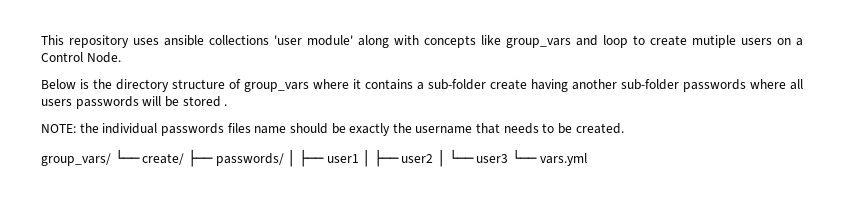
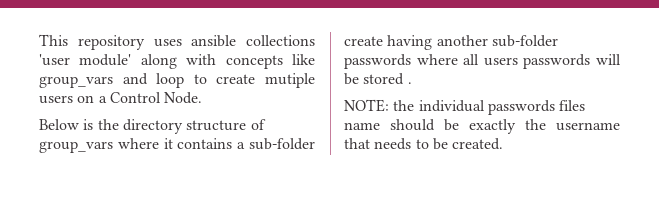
- group_vars/ └── create/ ├── passwords/ │ ├── user1 │ ├── user2 │ └── user3 └── vars.yml

